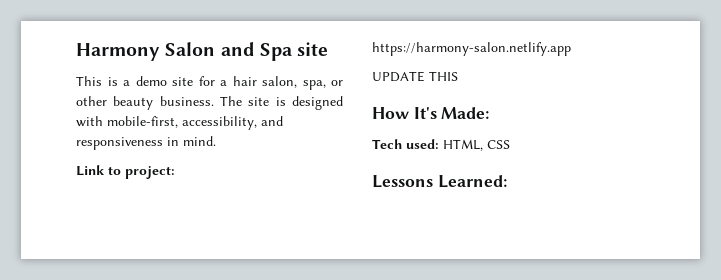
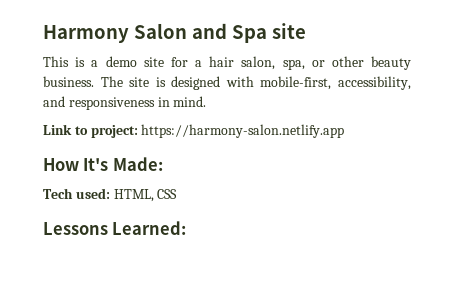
- UPDATE THIS

